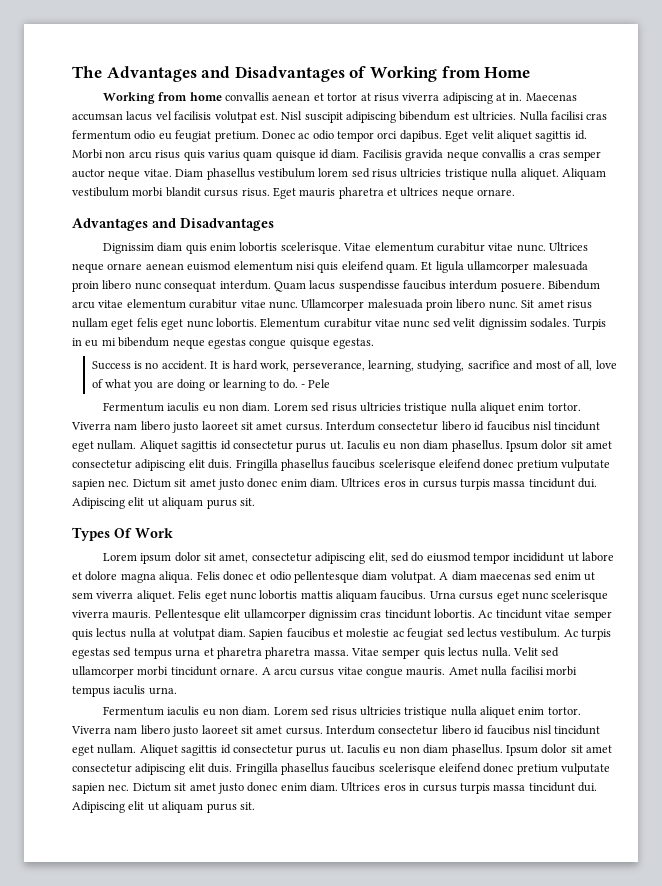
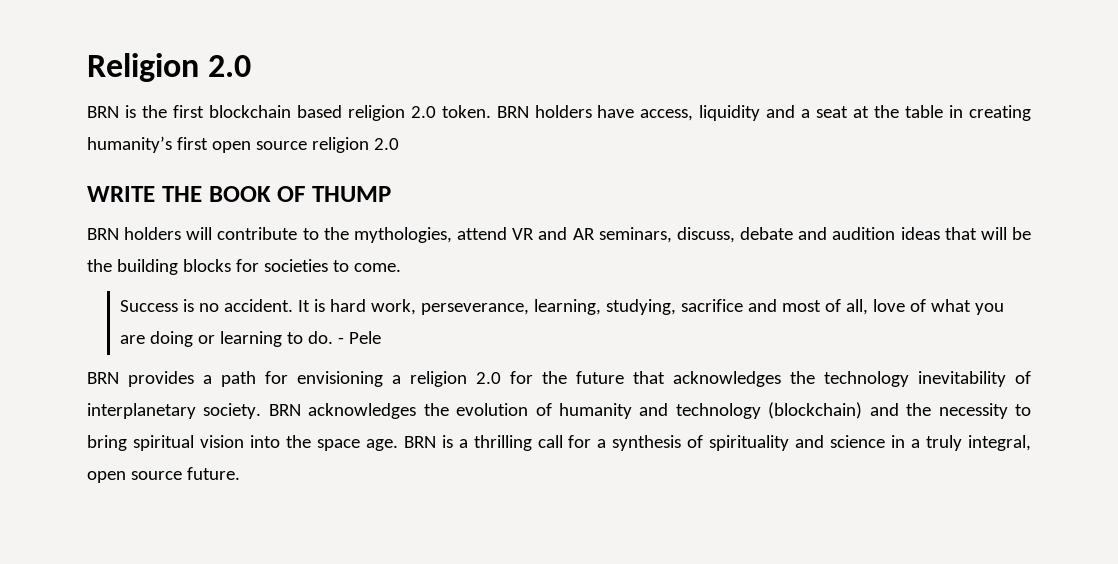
- The Advantages and Disadvantages of Working from Home
- Working from home convallis aenean et tortor at risus viverra adipiscing at in. Maecenas accumsan lacus vel facilisis volutpat est. Nisl suscipit adipiscing bibendum est ultricies. Nulla facilisi cras fermentum odio eu feugiat pretium. Donec ac odio tempor orci dapibus. Eget velit aliquet sagittis id. Morbi non arcu risus quis varius quam quisque id diam. Facilisis gravida neque convallis a cras semper auctor neque vitae. Diam phasellus vestibulum lorem sed risus ultricies tristique nulla aliquet. Aliquam vestibulum morbi blandit cursus risus. Eget mauris pharetra et ultrices neque ornare.
- Advantages and Disadvantages
- Dignissim diam quis enim lobortis scelerisque. Vitae elementum curabitur vitae nunc. Ultrices neque ornare aenean euismod elementum nisi quis eleifend quam. Et ligula ullamcorper malesuada proin libero nunc consequat interdum. Quam lacus suspendisse faucibus interdum posuere. Bibendum arcu vitae elementum curabitur vitae nunc. Ullamcorper malesuada proin libero nunc. Sit amet risus nullam eget felis eget nunc lobortis. Elementum curabitur vitae nunc sed velit dignissim sodales. Turpis in eu mi bibendum neque egestas congue quisque egestas.
+ Religion 2.0
+ BRN is the first blockchain based religion 2.0 token. BRN holders have access, liquidity and a seat at the table in creating humanity’s first open source religion 2.0
+ WRITE THE BOOK OF THUMP
+ BRN holders will contribute to the mythologies, attend VR and AR seminars, discuss, debate and audition ideas that will be the building blocks for societies to come.
  - Pele
- Fermentum iaculis eu non diam. Lorem sed risus ultricies tristique nulla aliquet enim tortor. Viverra nam libero justo laoreet sit amet cursus. Interdum consectetur libero id faucibus nisl tincidunt eget nullam. Aliquet sagittis id consectetur purus ut. Iaculis eu non diam phasellus. Ipsum dolor sit amet consectetur adipiscing elit duis. Fringilla phasellus faucibus scelerisque eleifend donec pretium vulputate sapien nec. Dictum sit amet justo donec enim diam. Ultrices eros in cursus turpis massa tincidunt dui. Adipiscing elit ut aliquam purus sit.
- Types Of Work
- Lorem ipsum dolor sit amet, consectetur adipiscing elit, sed do eiusmod tempor incididunt ut labore et dolore magna aliqua. Felis donec et odio pellentesque diam volutpat. A diam maecenas sed enim ut sem viverra aliquet. Felis eget nunc lobortis mattis aliquam faucibus. Urna cursus eget nunc scelerisque viverra mauris. Pellentesque elit ullamcorper dignissim cras tincidunt lobortis. Ac tincidunt vitae semper quis lectus nulla at volutpat diam. Sapien faucibus et molestie ac feugiat sed lectus vestibulum. Ac turpis egestas sed tempus urna et pharetra pharetra massa. Vitae semper quis lectus nulla. Velit sed ullamcorper morbi tincidunt ornare. A arcu cursus vitae congue mauris. Amet nulla facilisi morbi tempus iaculis urna.
- Fermentum iaculis eu non diam. Lorem sed risus ultricies tristique nulla aliquet enim tortor. Viverra nam libero justo laoreet sit amet cursus. Interdum consectetur libero id faucibus nisl tincidunt eget nullam. Aliquet sagittis id consectetur purus ut. Iaculis eu non diam phasellus. Ipsum dolor sit amet consectetur adipiscing elit duis. Fringilla phasellus faucibus scelerisque eleifend donec pretium vulputate sapien nec. Dictum sit amet justo donec enim diam. Ultrices eros in cursus turpis massa tincidunt dui. Adipiscing elit ut aliquam purus sit.
+ BRN provides a path for envisioning a religion 2.0 for the future that acknowledges the technology inevitability of interplanetary society. BRN acknowledges the evolution of humanity and technology (blockchain) and the necessity to bring spiritual vision into the space age. BRN is a thrilling call for a synthesis of spirituality and science in a truly integral, open source future.

